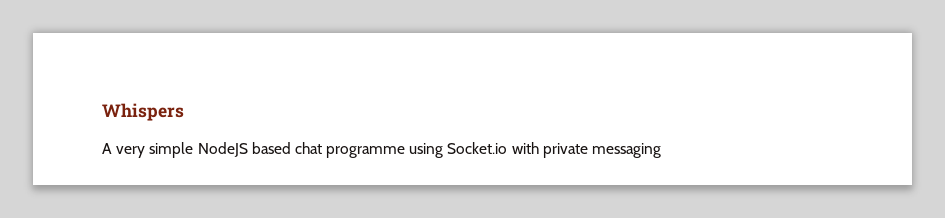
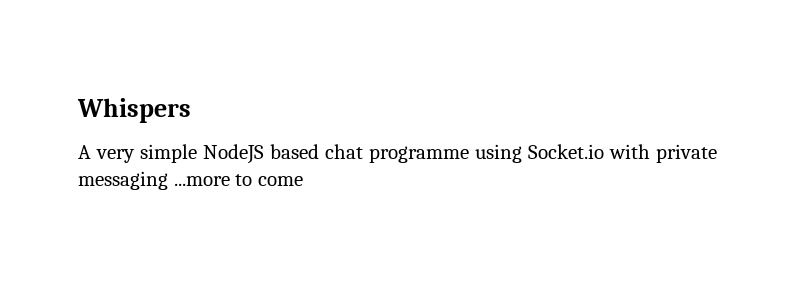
- A very simple NodeJS based chat programme using Socket.io with private messaging
+ A very simple NodeJS based chat programme using Socket.io with private messaging ...more to come

